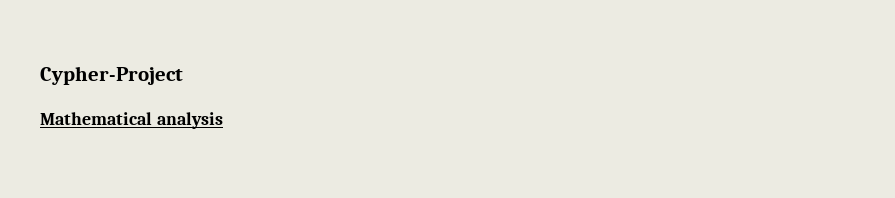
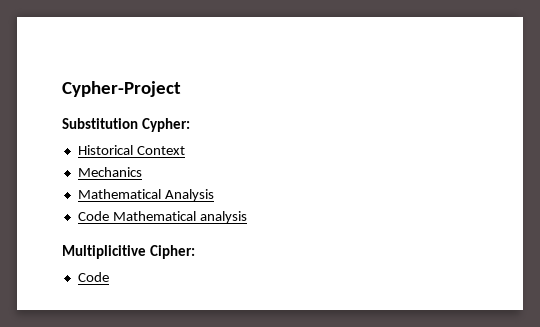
- Mathematical analysis
+ Substitution Cypher:
+ Historical Context
+ Mechanics
+ Mathematical Analysis
+ Code Mathematical analysis
+ Multiplicitive Cipher:
+ Code

